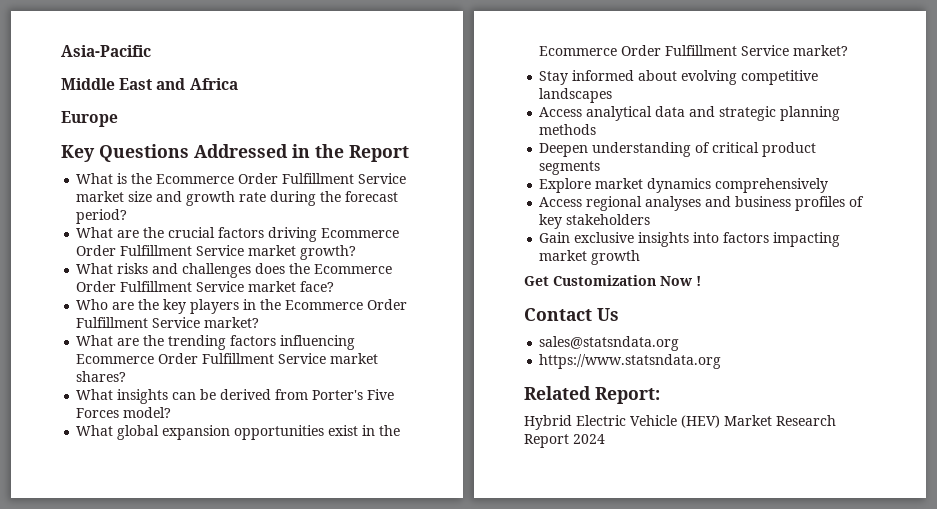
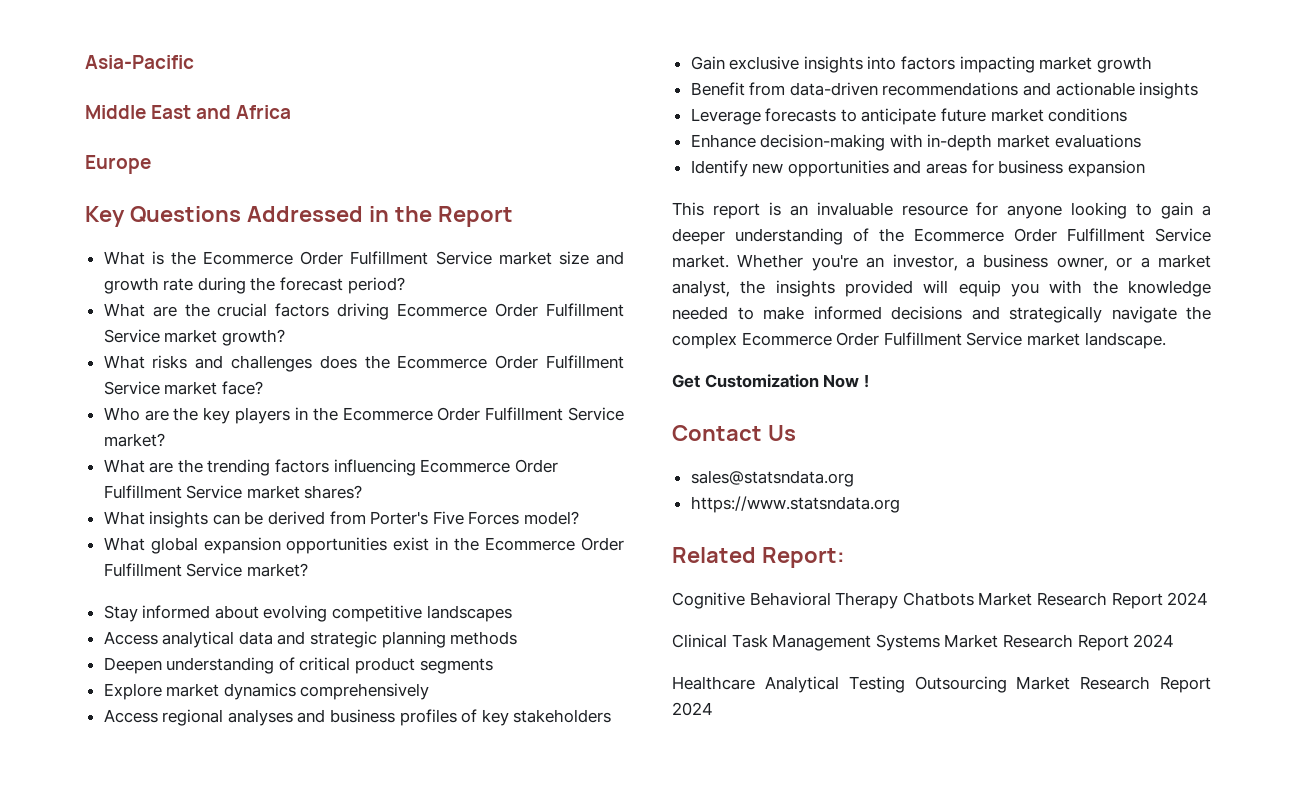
+ Benefit from data-driven recommendations and actionable insights
+ Leverage forecasts to anticipate future market conditions
+ Enhance decision-making with in-depth market evaluations
+ Identify new opportunities and areas for business expansion
+ This report is an invaluable resource for anyone looking to gain a deeper understanding of the Ecommerce Order Fulfillment Service market. Whether you're an investor, a business owner, or a market analyst, the insights provided will equip you with the knowledge needed to make informed decisions and strategically navigate the complex Ecommerce Order Fulfillment Service market landscape.
- Hybrid Electric Vehicle (HEV) Market Research Report 2024
+ Cognitive Behavioral Therapy Chatbots Market Research Report 2024
+ Clinical Task Management Systems Market Research Report 2024
+ Healthcare Analytical Testing Outsourcing Market Research Report 2024

